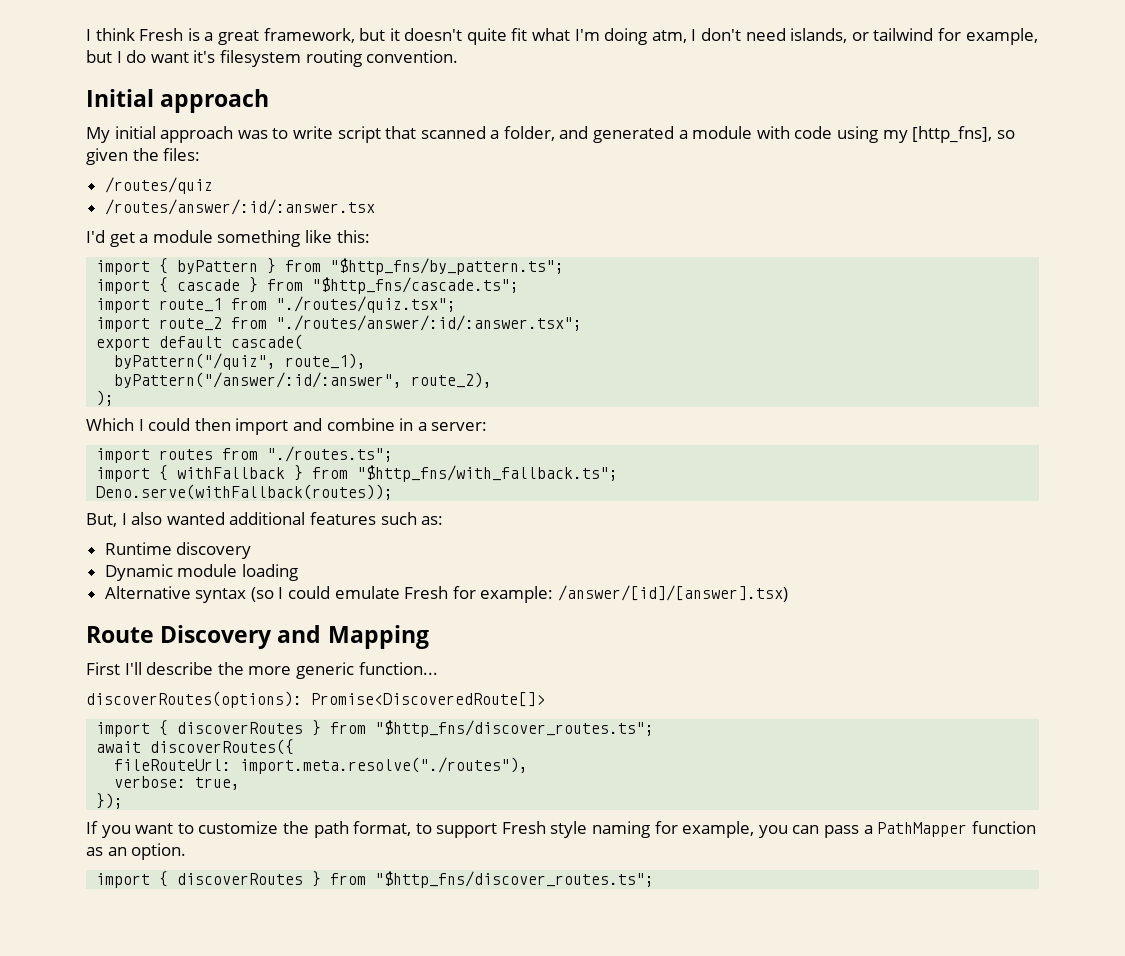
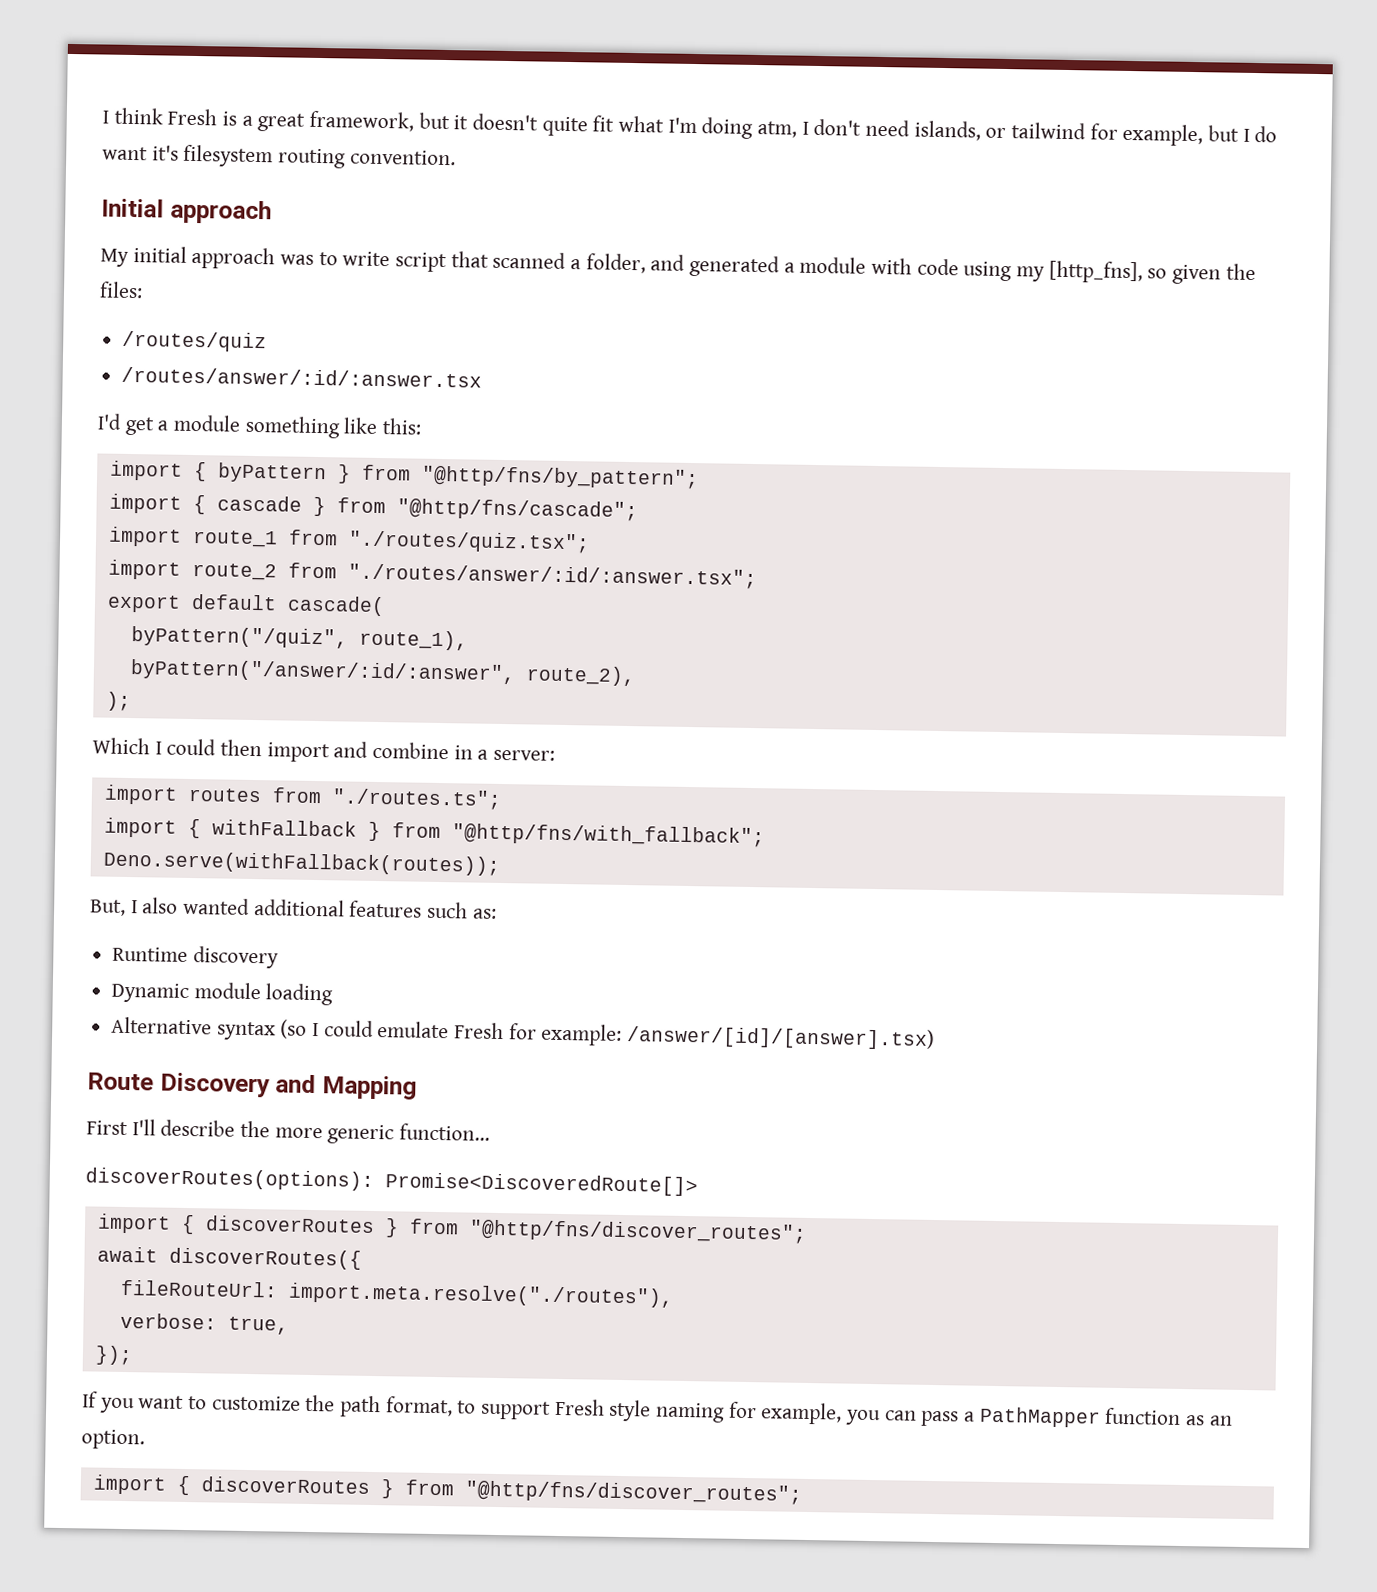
- import { byPattern } from "$http_fns/by_pattern.ts";
+ import { byPattern } from "@http/fns/by_pattern";
- import { cascade } from "$http_fns/cascade.ts";
+ import { cascade } from "@http/fns/cascade";
- import { withFallback } from "$http_fns/with_fallback.ts";
+ import { withFallback } from "@http/fns/with_fallback";
  discoverRoutes(options): Promise<DiscoveredRoute[]>
- import { discoverRoutes } from "$http_fns/discover_routes.ts";
+ import { discoverRoutes } from "@http/fns/discover_routes";
  If you want to customize the path format, to support Fresh style naming for example, you can pass a PathMapper function as an option.
- import { discoverRoutes } from "$http_fns/discover_routes.ts";
+ import { discoverRoutes } from "@http/fns/discover_routes";

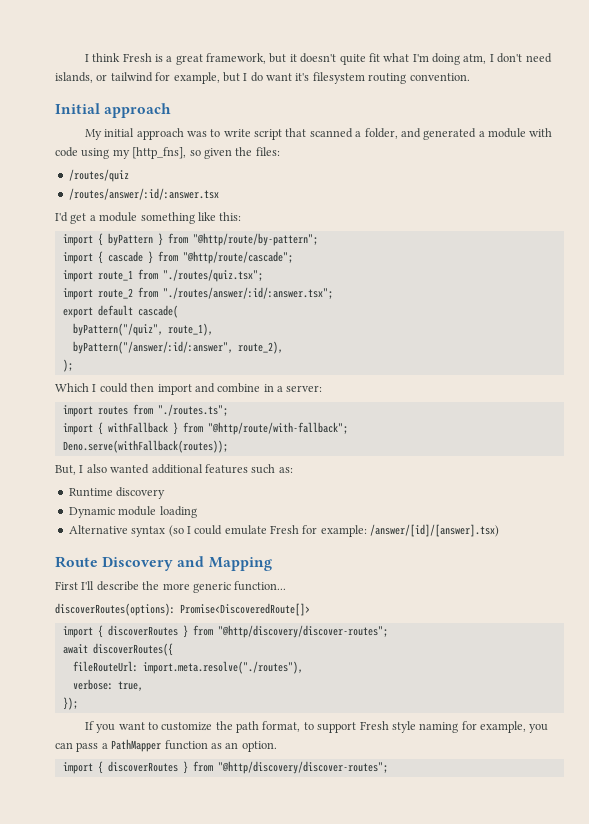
- import { byPattern } from "@http/fns/by_pattern";
+ import { byPattern } from "@http/route/by-pattern";
- import { cascade } from "@http/fns/cascade";
+ import { cascade } from "@http/route/cascade";
- import { withFallback } from "@http/fns/with_fallback";
+ import { withFallback } from "@http/route/with-fallback";
  discoverRoutes(options): Promise<DiscoveredRoute[]>
- import { discoverRoutes } from "@http/fns/discover_routes";
+ import { discoverRoutes } from "@http/discovery/discover-routes";
  If you want to customize the path format, to support Fresh style naming for example, you can pass a PathMapper function as an option.
- import { discoverRoutes } from "@http/fns/discover_routes";
+ import { discoverRoutes } from "@http/discovery/discover-routes";

